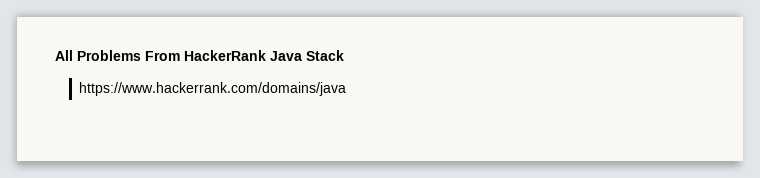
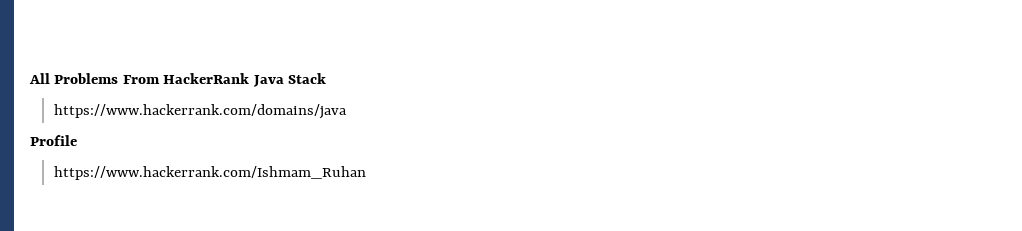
+ Profile
+ https://www.hackerrank.com/Ishmam_Ruhan

